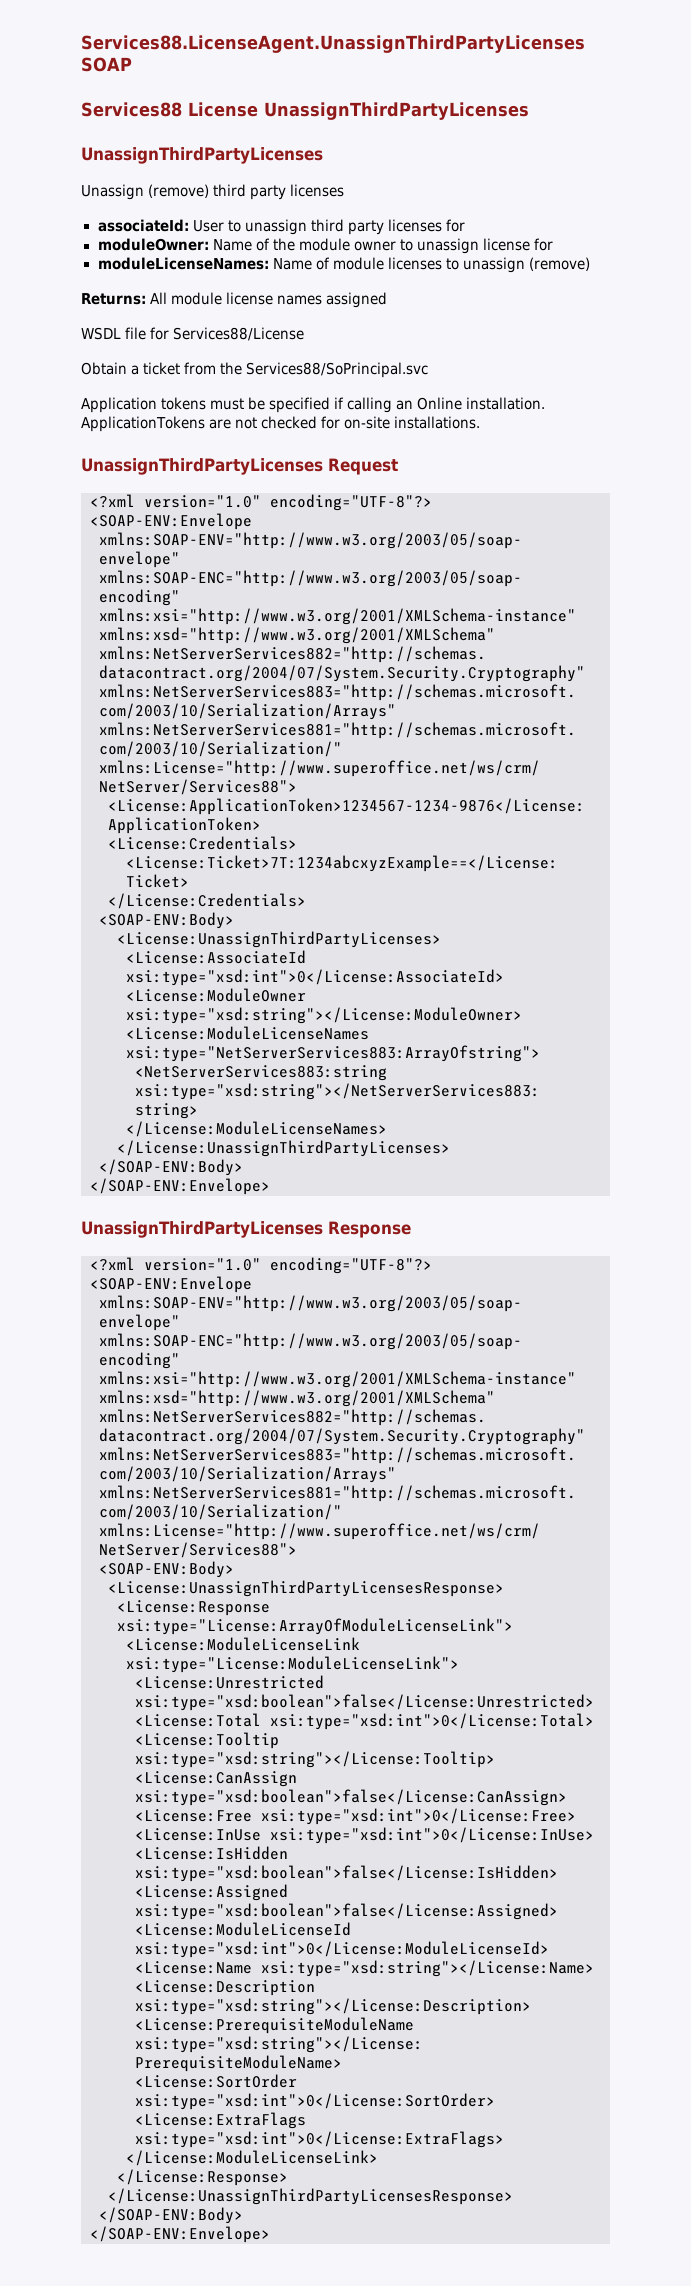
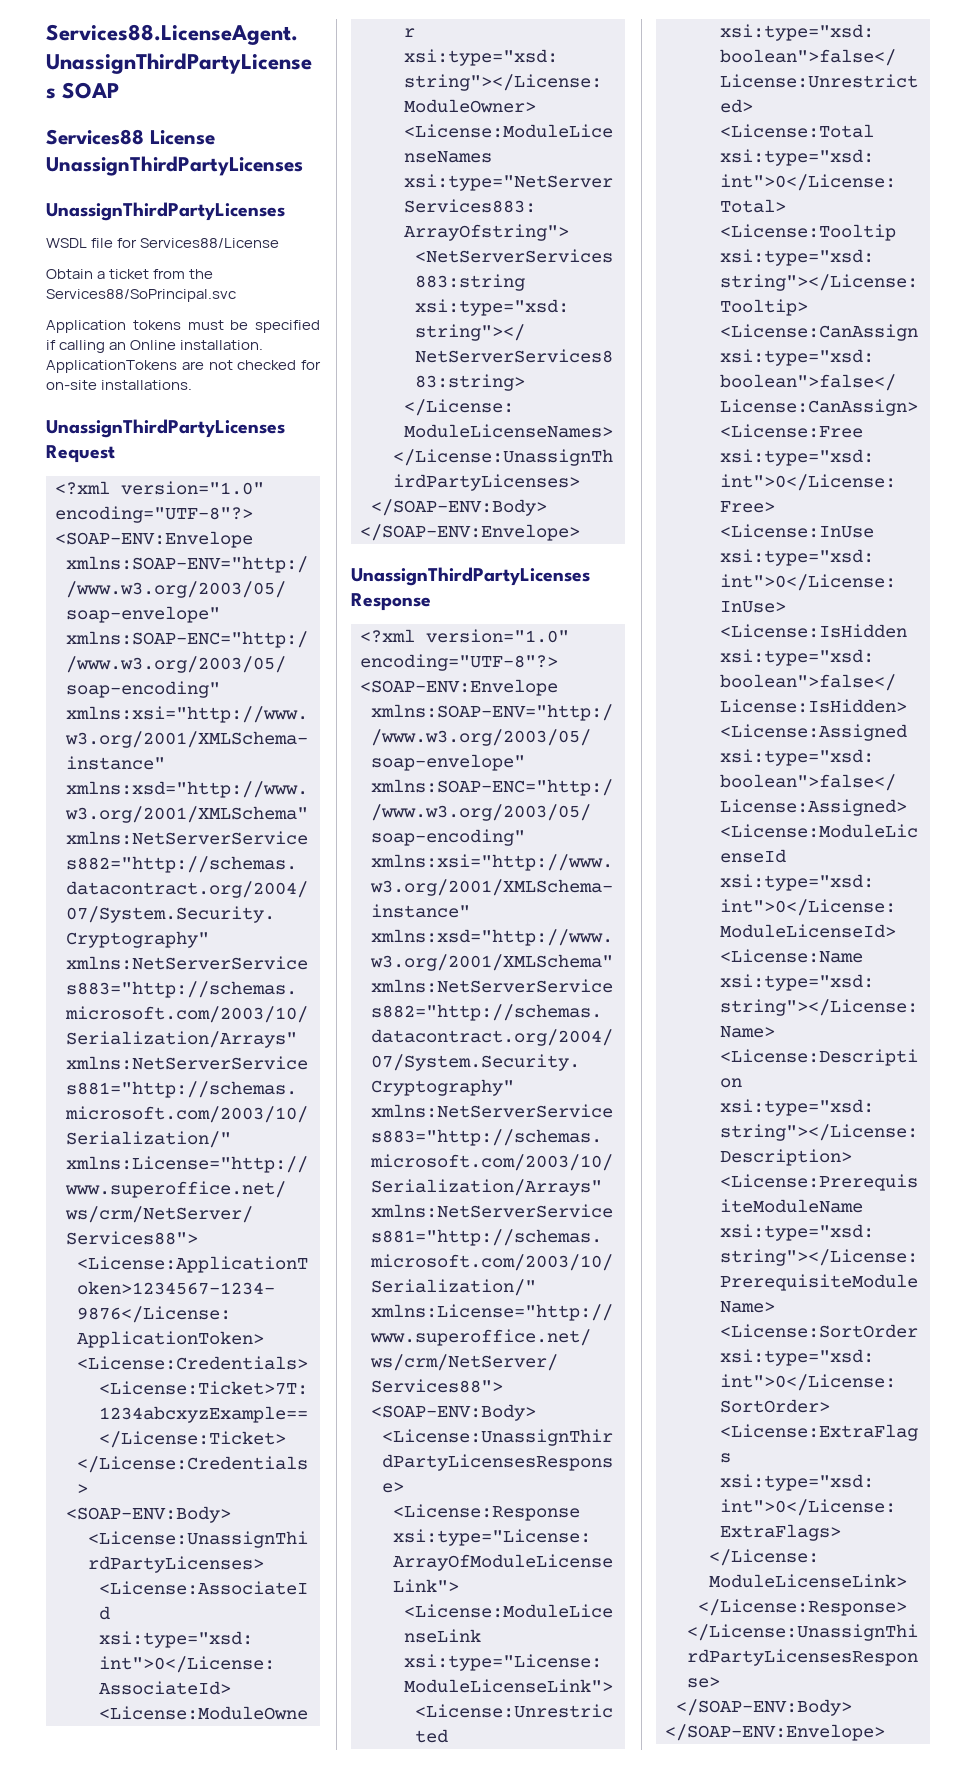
- Unassign (remove) third party licenses
- associateId: User to unassign third party licenses for
- moduleOwner: Name of the module owner to unassign license for
- moduleLicenseNames: Name of module licenses to unassign (remove)
- Returns: All module license names assigned

